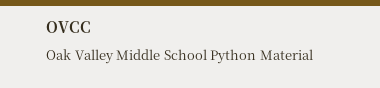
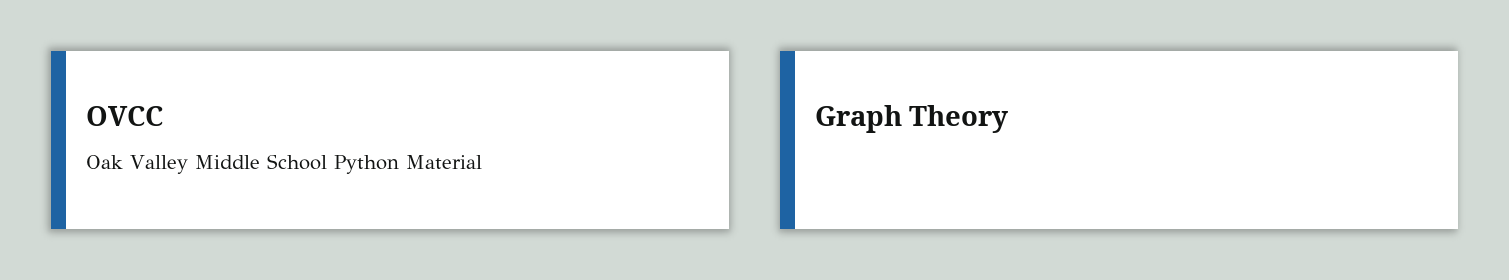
+ Graph Theory

